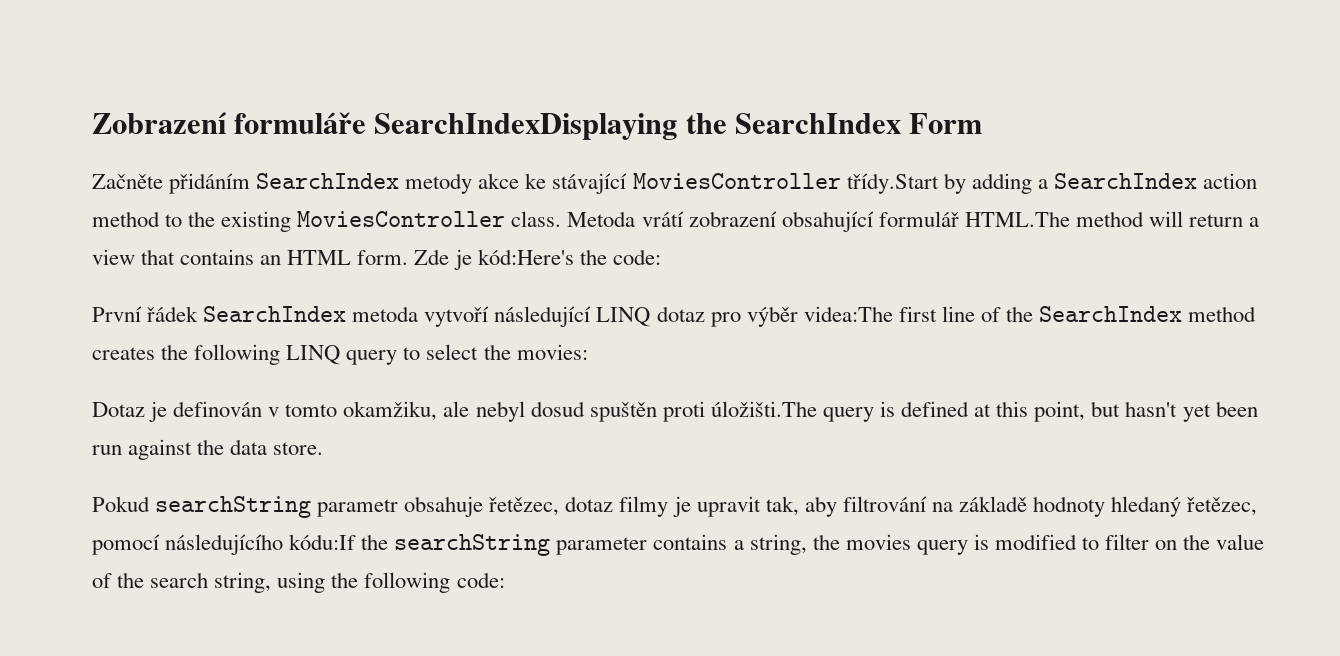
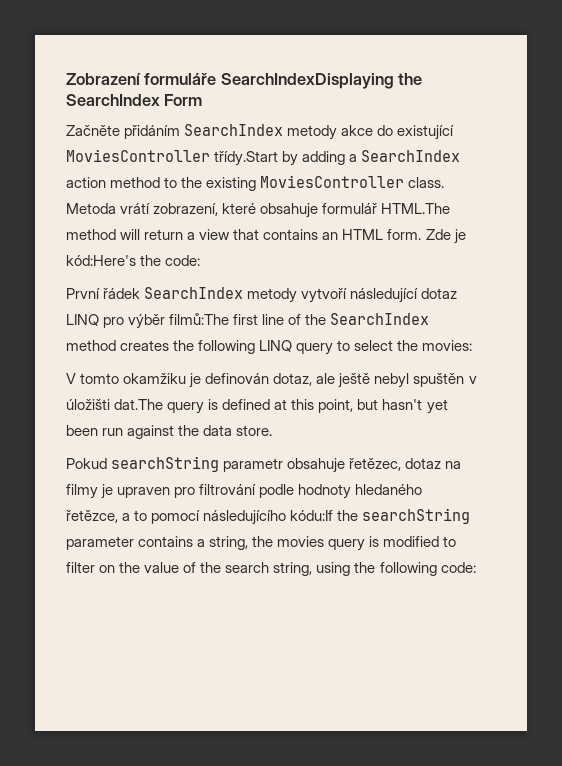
- Začněte přidáním SearchIndex metody akce ke stávající MoviesController třídy.Start by adding a SearchIndex action method to the existing MoviesController class.
+ Začněte přidáním SearchIndex metody akce do existující MoviesController třídy.Start by adding a SearchIndex action method to the existing MoviesController class.
- Metoda vrátí zobrazení obsahující formulář HTML.The method will return a view that contains an HTML form.
+ Metoda vrátí zobrazení, které obsahuje formulář HTML.The method will return a view that contains an HTML form.
- První řádek SearchIndex metoda vytvoří následující LINQ dotaz pro výběr videa:The first line of the SearchIndex method creates the following LINQ query to select the movies:
+ První řádek SearchIndex metody vytvoří následující dotaz LINQ pro výběr filmů:The first line of the SearchIndex method creates the following LINQ query to select the movies:
- Dotaz je definován v tomto okamžiku, ale nebyl dosud spuštěn proti úložišti.The query is defined at this point, but hasn't yet been run against the data store.
+ V tomto okamžiku je definován dotaz, ale ještě nebyl spuštěn v úložišti dat.The query is defined at this point, but hasn't yet been run against the data store.
- Pokud searchString parametr obsahuje řetězec, dotaz filmy je upravit tak, aby filtrování na základě hodnoty hledaný řetězec, pomocí následujícího kódu:If the searchString parameter contains a string, the movies query is modified to filter on the value of the search string, using the following code:
+ Pokud searchString parametr obsahuje řetězec, dotaz na filmy je upraven pro filtrování podle hodnoty hledaného řetězce, a to pomocí následujícího kódu:If the searchString parameter contains a string, the movies query is modified to filter on the value of the search string, using the following code:

